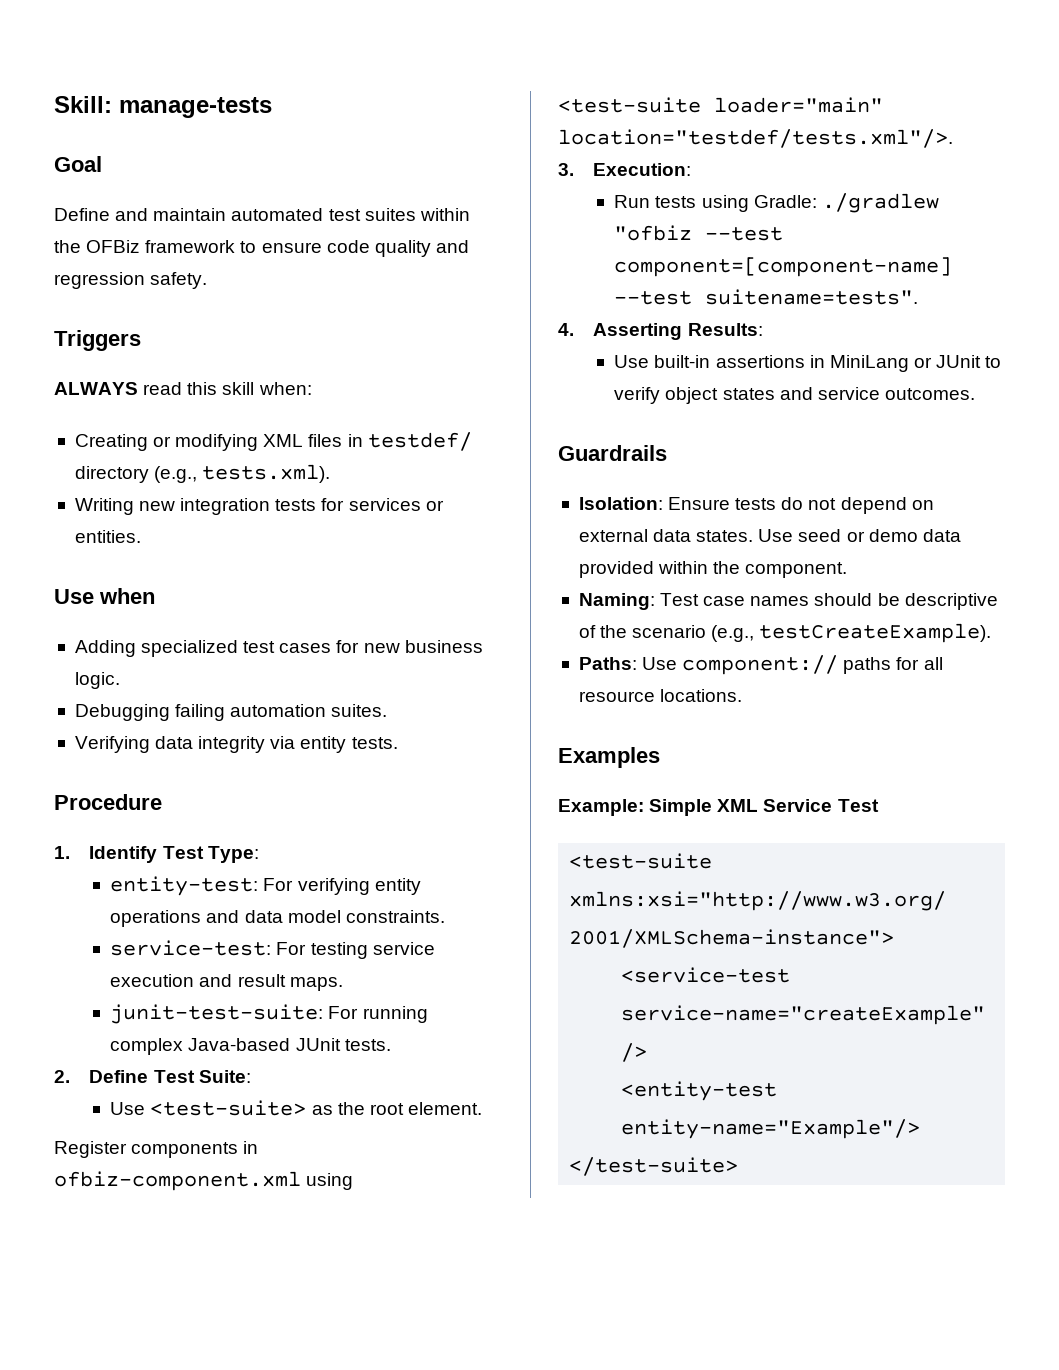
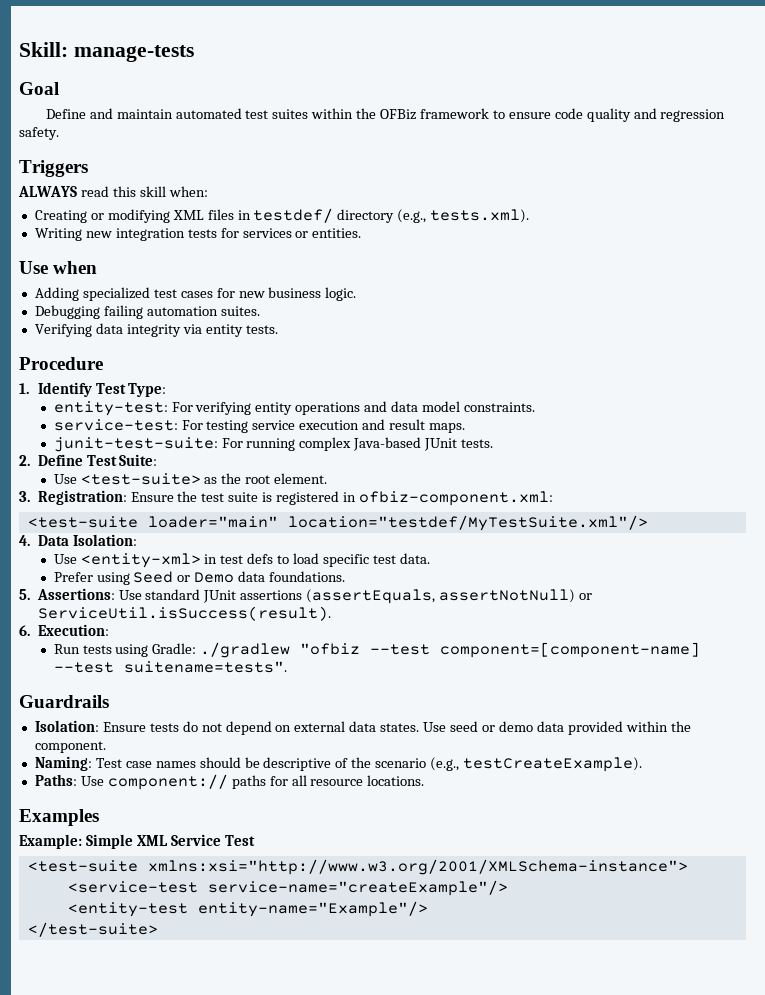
- Register components in ofbiz-component.xml using <test-suite loader="main" location="testdef/tests.xml"/>.
- 3. Execution:
+ 3. Registration: Ensure the test suite is registered in ofbiz-component.xml:
+ <test-suite loader="main" location="testdef/MyTestSuite.xml"/>
+ 4. Data Isolation:
+ Use <entity-xml> in test defs to load specific test data.
+ Prefer using Seed or Demo data foundations.
+ 5. Assertions: Use standard JUnit assertions (assertEquals, assertNotNull) or ServiceUtil.isSuccess(result).
+ 6. Execution:
- 4. Asserting Results:
- Use built-in assertions in MiniLang or JUnit to verify object states and service outcomes.

